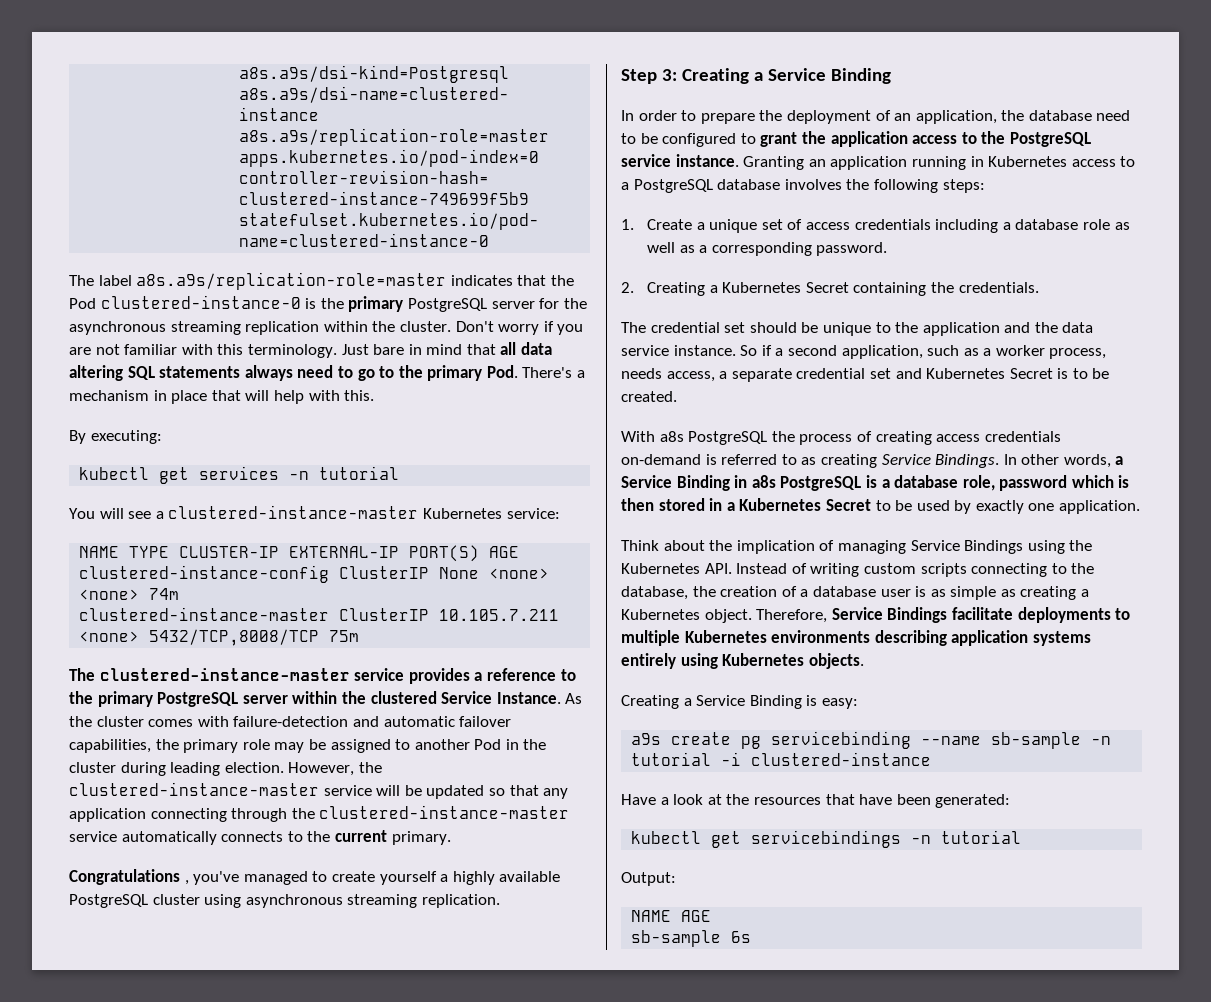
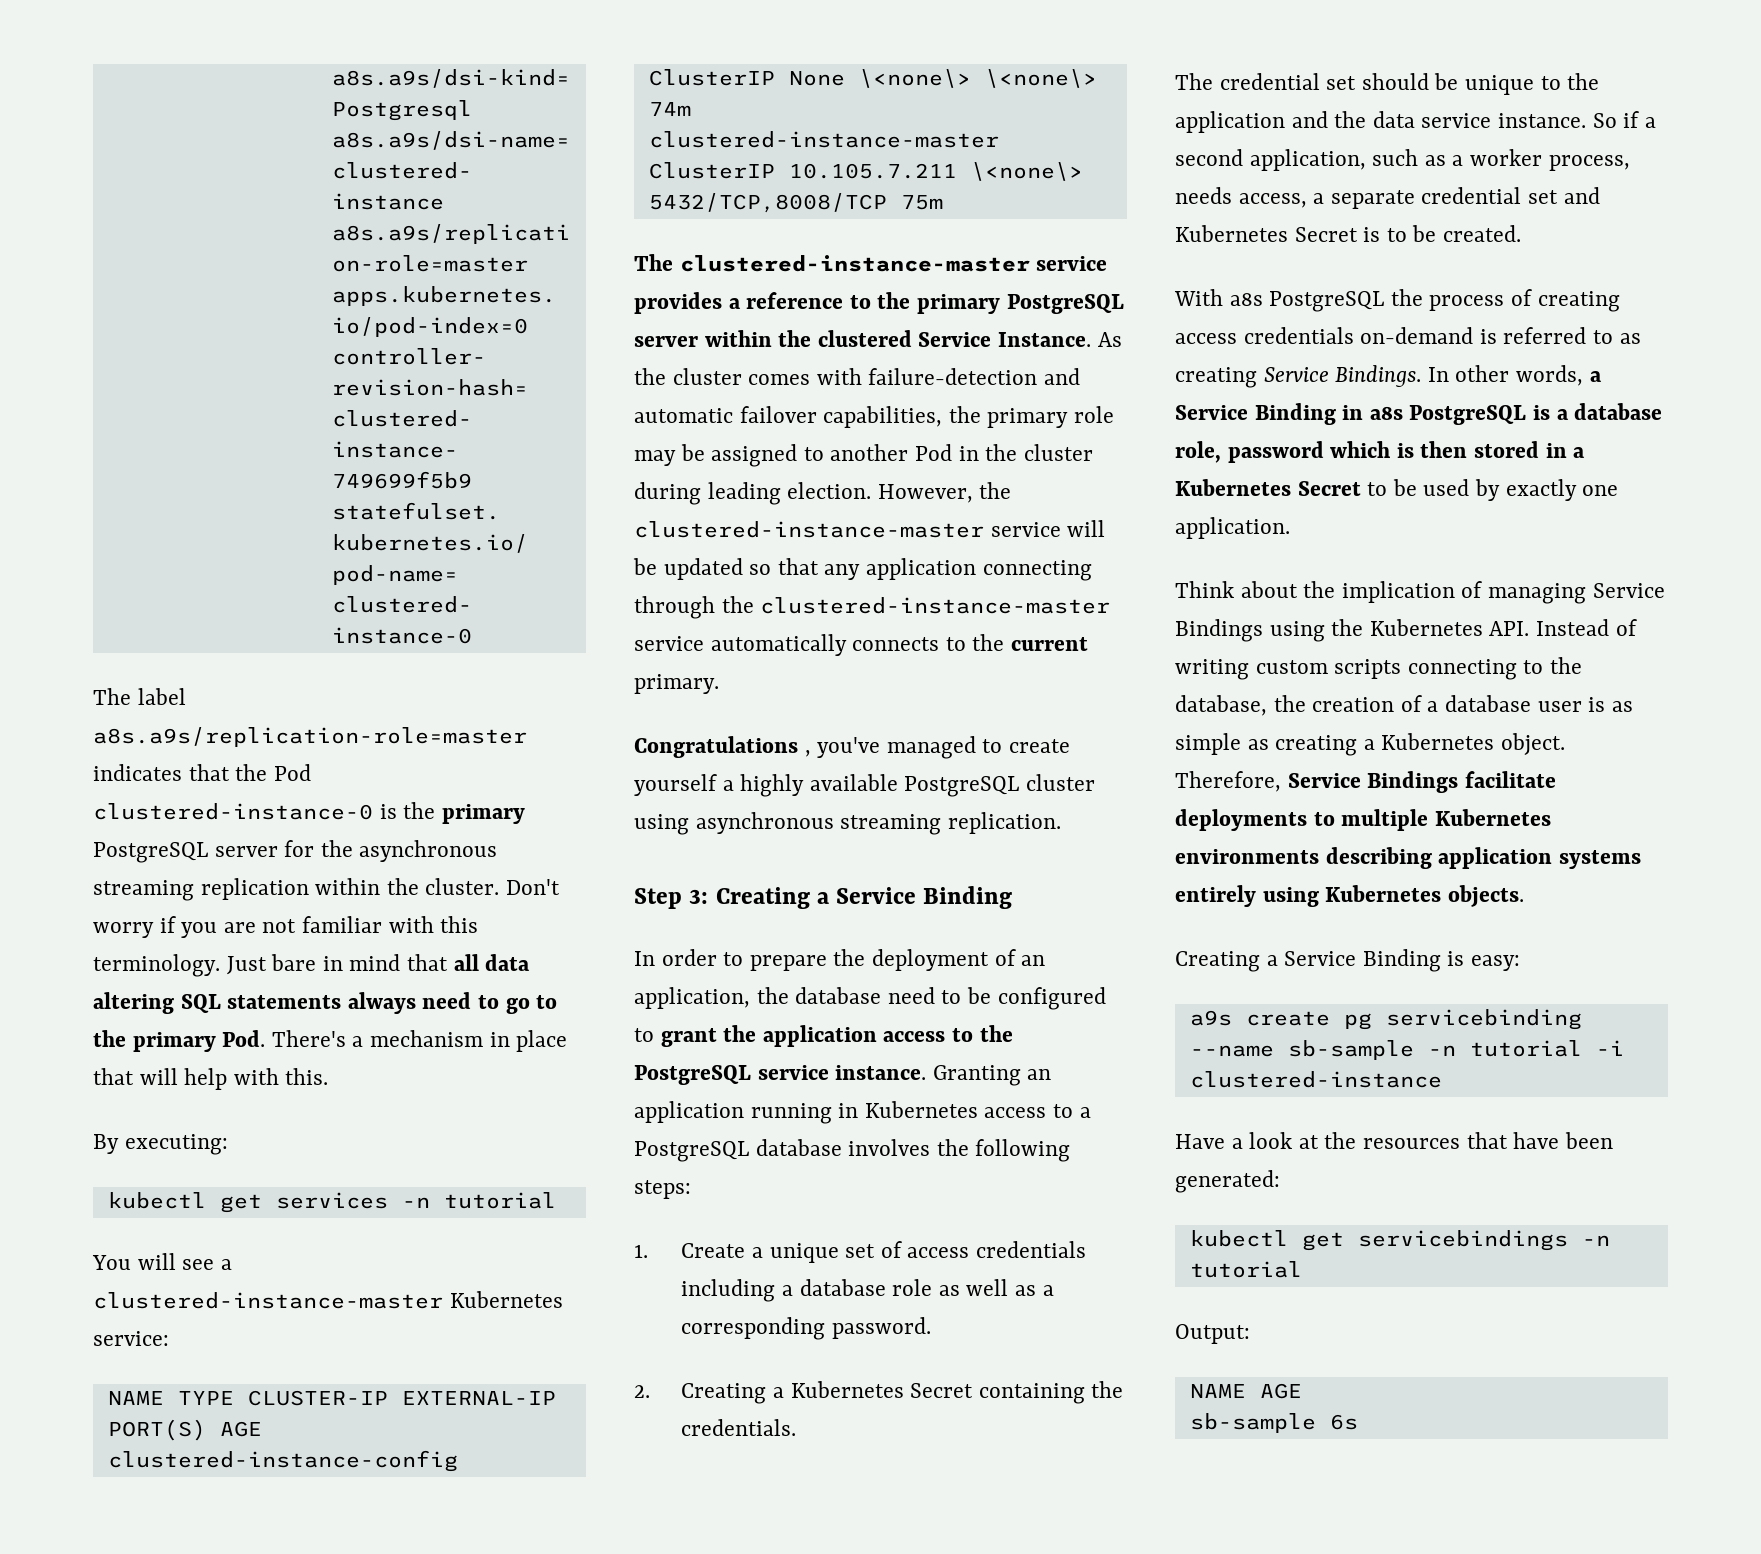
- clustered-instance-config ClusterIP None <none> <none> 74m
+ clustered-instance-config ClusterIP None \<none\> \<none\> 74m
- clustered-instance-master ClusterIP 10.105.7.211 <none> 5432/TCP,8008/TCP 75m
+ clustered-instance-master ClusterIP 10.105.7.211 \<none\> 5432/TCP,8008/TCP 75m

